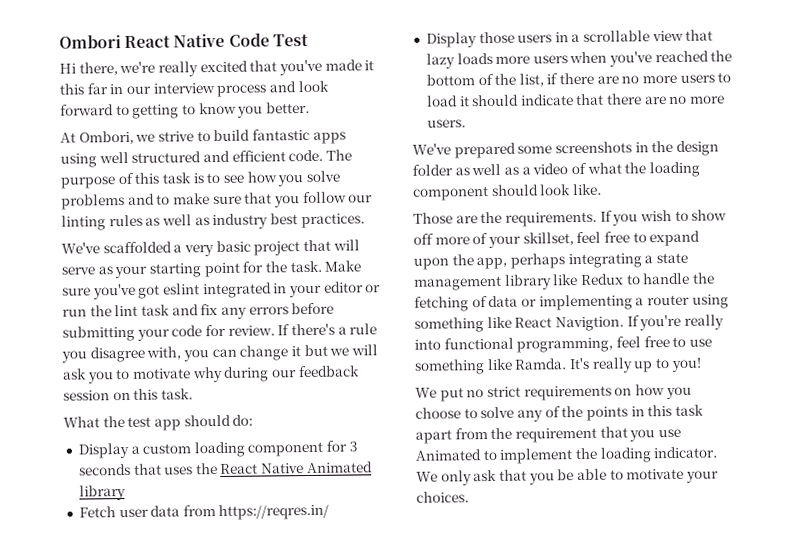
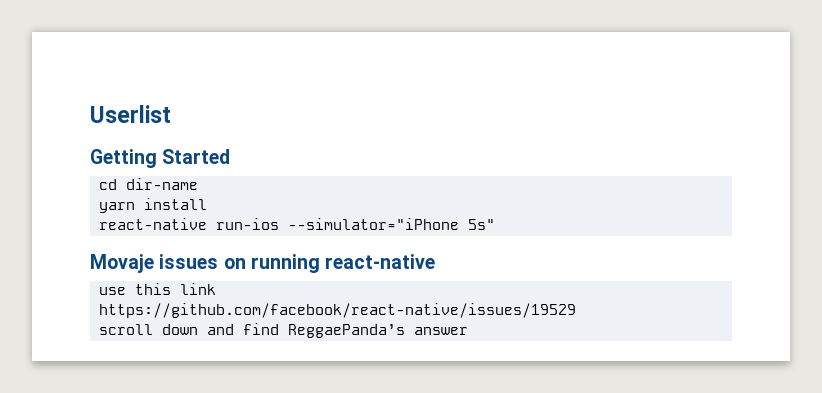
- Ombori React Native Code Test
- Hi there, we're really excited that you've made it this far in our interview process and look forward to getting to know you better.
- At Ombori, we strive to build fantastic apps using well structured and efficient code. The purpose of this task is to see how you solve problems and to make sure that you follow our linting rules as well as industry best practices.
- We've scaffolded a very basic project that will serve as your starting point for the task. Make sure you've got eslint integrated in your editor or run the lint task and fix any errors before submitting your code for review. If there's a rule you disagree with, you can change it but we will ask you to motivate why during our feedback session on this task.
- What the test app should do:
- Display a custom loading component for 3 seconds that uses the React Native Animated library
- Fetch user data from https://reqres.in/
- Display those users in a scrollable view that lazy loads more users when you've reached the bottom of the list, if there are no more users to load it should indicate that there are no more users.
- We've prepared some screenshots in the design folder as well as a video of what the loading component should look like.
- Those are the requirements. If you wish to show off more of your skillset, feel free to expand upon the app, perhaps integrating a state management library like Redux to handle the fetching of data or implementing a router using something like React Navigtion. If you're really into functional programming, feel free to use something like Ramda. It's really up to you!
- We put no strict requirements on how you choose to solve any of the points in this task apart from the requirement that you use Animated to implement the loading indicator. We only ask that you be able to motivate your choices.
+ Userlist
+ Getting Started
+ cd dir-name
+ yarn install
+ react-native run-ios --simulator="iPhone 5s"
+ Movaje issues on running react-native
+ use this link
+ https://github.com/facebook/react-native/issues/19529
+ scroll down and find ReggaePanda’s answer

